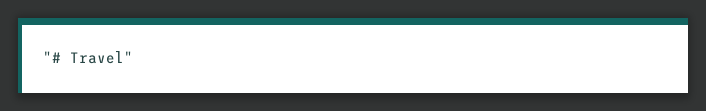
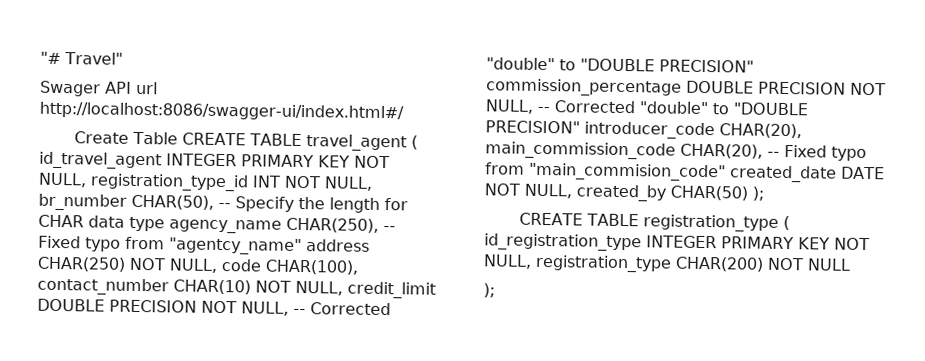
+ Swager API url http://localhost:8086/swagger-ui/index.html#/
+ Create Table CREATE TABLE travel_agent ( id_travel_agent INTEGER PRIMARY KEY NOT NULL, registration_type_id INT NOT NULL, br_number CHAR(50), -- Specify the length for CHAR data type agency_name CHAR(250), -- Fixed typo from "agentcy_name" address CHAR(250) NOT NULL, code CHAR(100), contact_number CHAR(10) NOT NULL, credit_limit DOUBLE PRECISION NOT NULL, -- Corrected "double" to "DOUBLE PRECISION" commission_percentage DOUBLE PRECISION NOT NULL, -- Corrected "double" to "DOUBLE PRECISION" introducer_code CHAR(20), main_commission_code CHAR(20), -- Fixed typo from "main_commision_code" created_date DATE NOT NULL, created_by CHAR(50) );
+ CREATE TABLE registration_type ( id_registration_type INTEGER PRIMARY KEY NOT NULL, registration_type CHAR(200) NOT NULL
+ );

